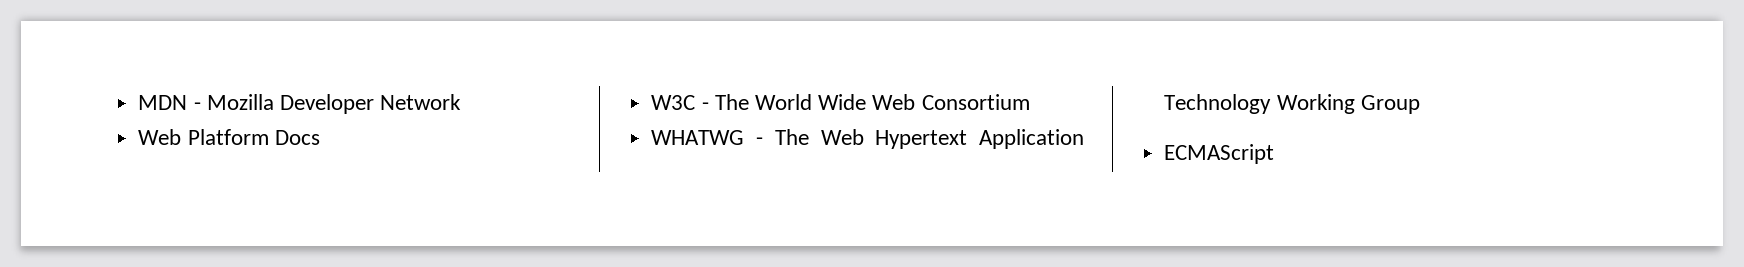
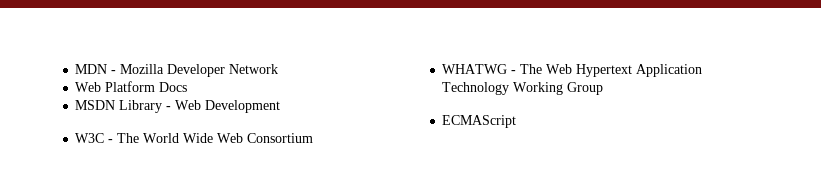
+ MSDN Library - Web Development

